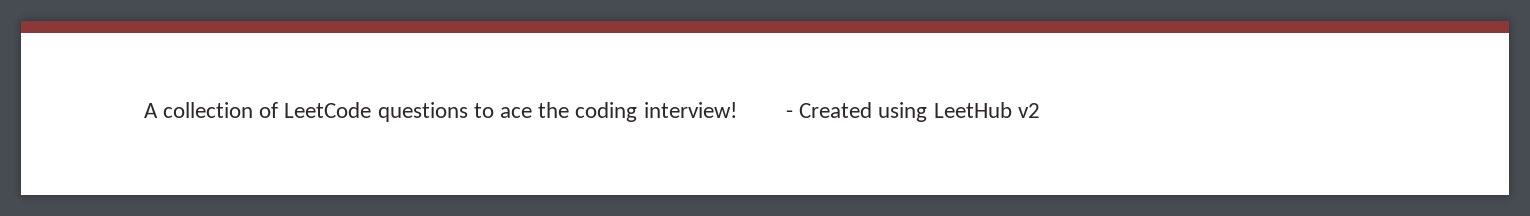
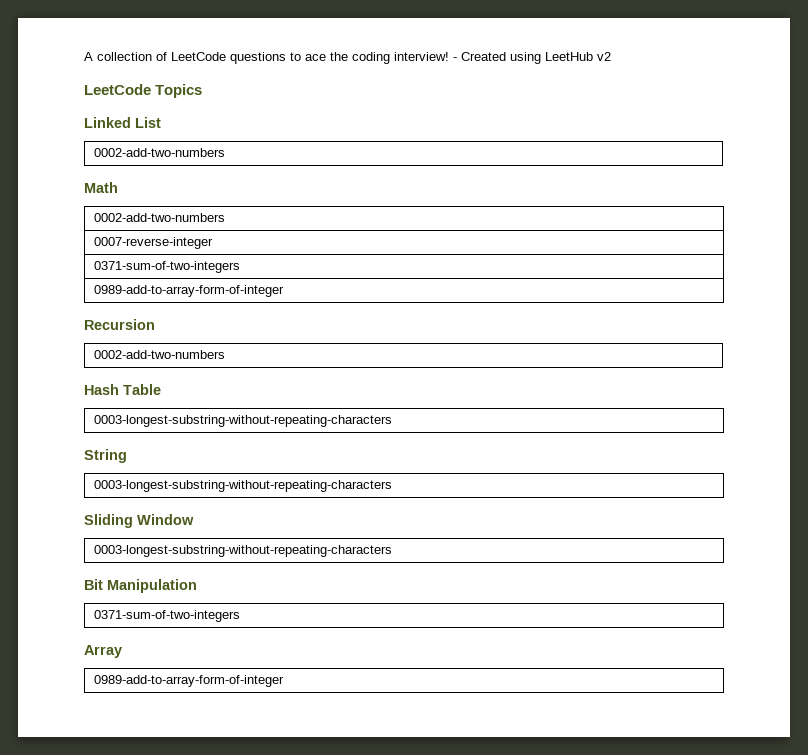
+ LeetCode Topics
+ Linked List
+ 0002-add-two-numbers
+ Math
+ 0002-add-two-numbers
+ 0007-reverse-integer
+ 0371-sum-of-two-integers
+ 0989-add-to-array-form-of-integer
+ Recursion
+ 0002-add-two-numbers
+ Hash Table
+ 0003-longest-substring-without-repeating-characters
+ String
+ 0003-longest-substring-without-repeating-characters
+ Sliding Window
+ 0003-longest-substring-without-repeating-characters
+ Bit Manipulation
+ 0371-sum-of-two-integers
+ Array
+ 0989-add-to-array-form-of-integer

